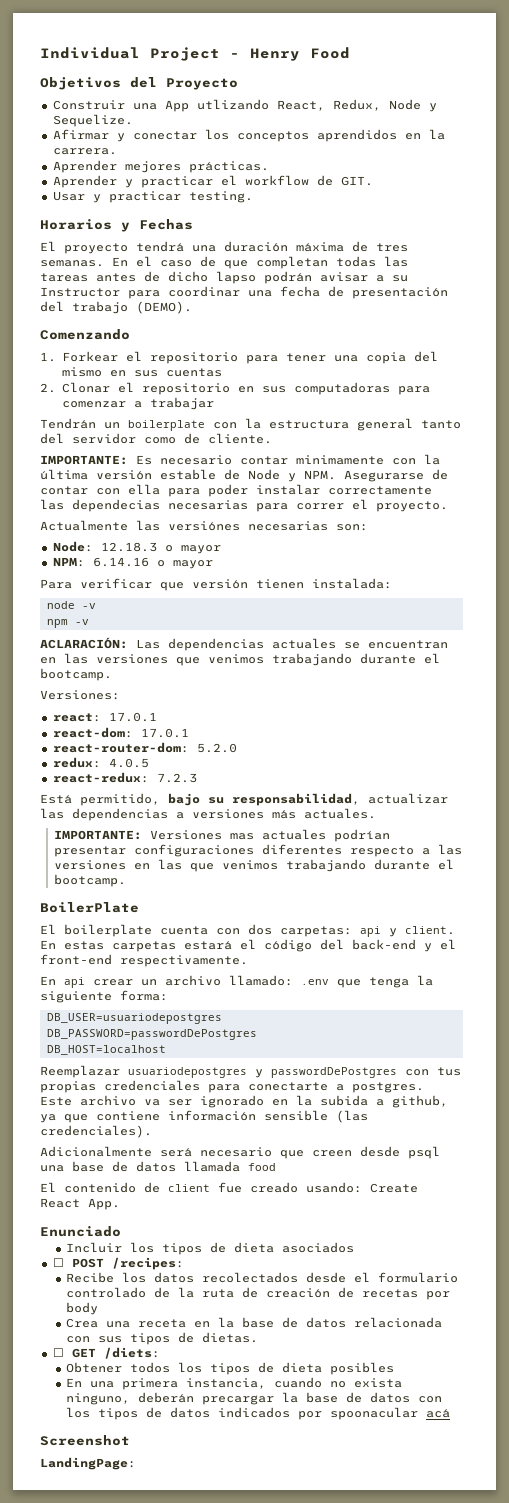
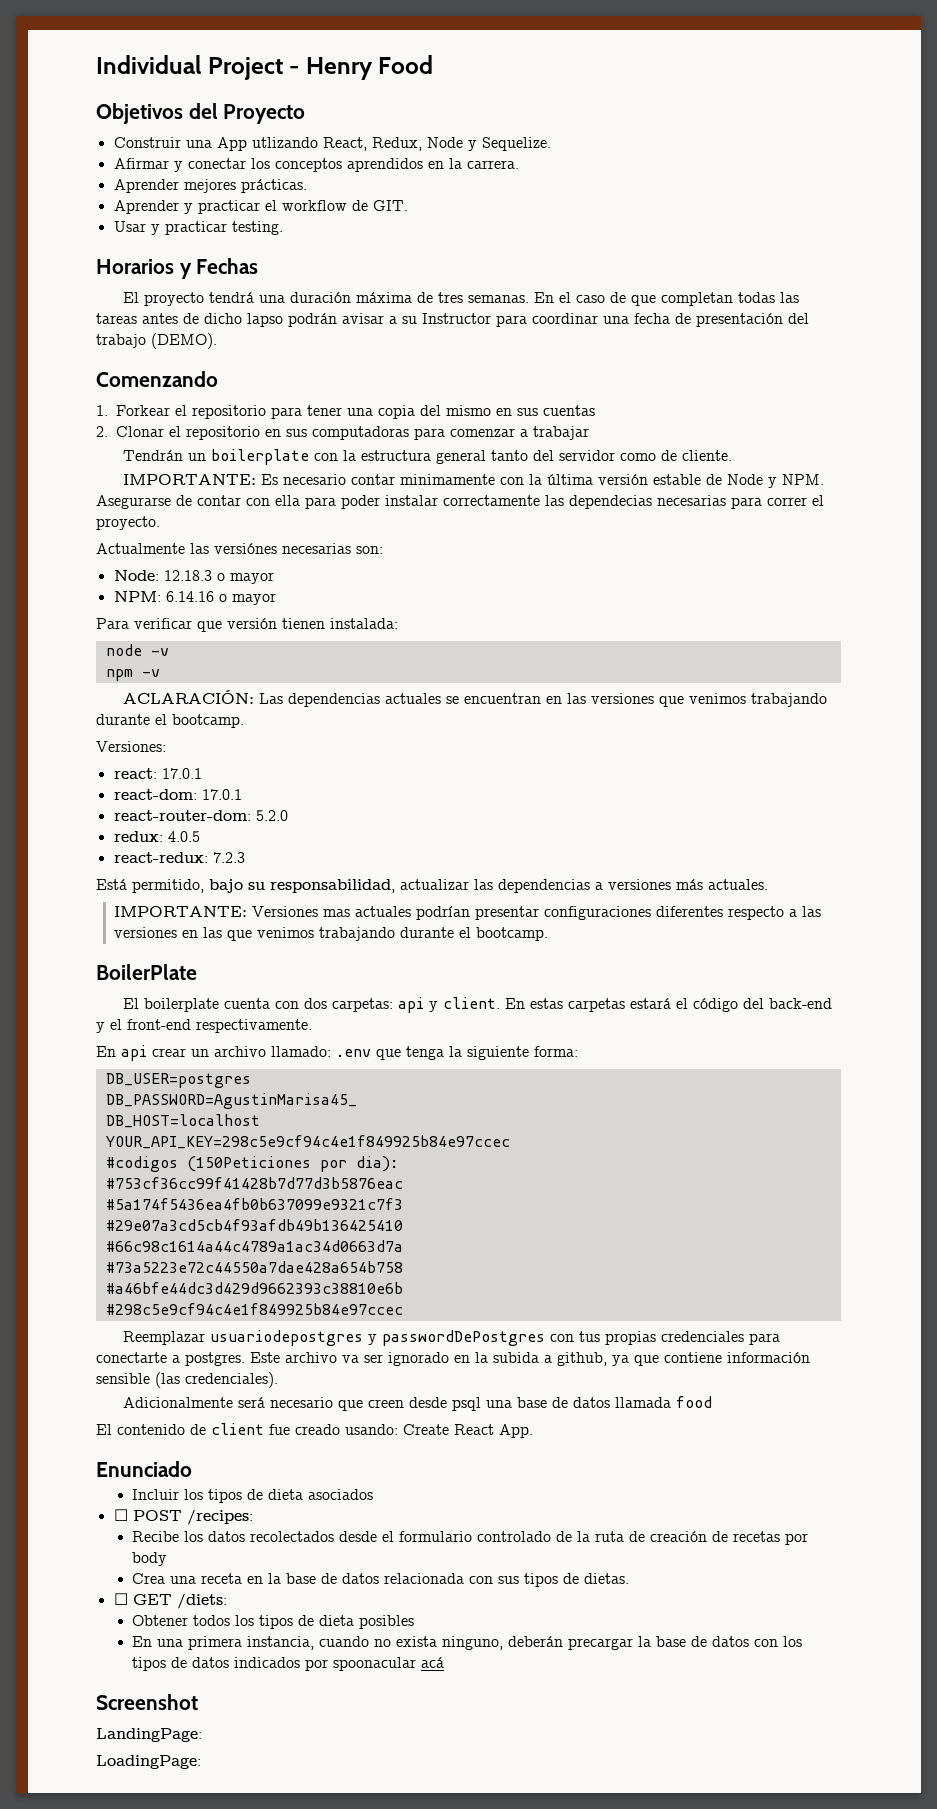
- DB_USER=usuariodepostgres
- DB_PASSWORD=passwordDePostgres
+ DB_USER=postgres
+ DB_PASSWORD=AgustinMarisa45_
+ YOUR_API_KEY=298c5e9cf94c4e1f849925b84e97ccec
+ #codigos (150Peticiones por dia):
+ #753cf36cc99f41428b7d77d3b5876eac
+ #5a174f5436ea4fb0b637099e9321c7f3
+ #29e07a3cd5cb4f93afdb49b136425410
+ #66c98c1614a44c4789a1ac34d0663d7a
+ #73a5223e72c44550a7dae428a654b758
+ #a46bfe44dc3d429d9662393c38810e6b
+ #298c5e9cf94c4e1f849925b84e97ccec
+ LoadingPage:

